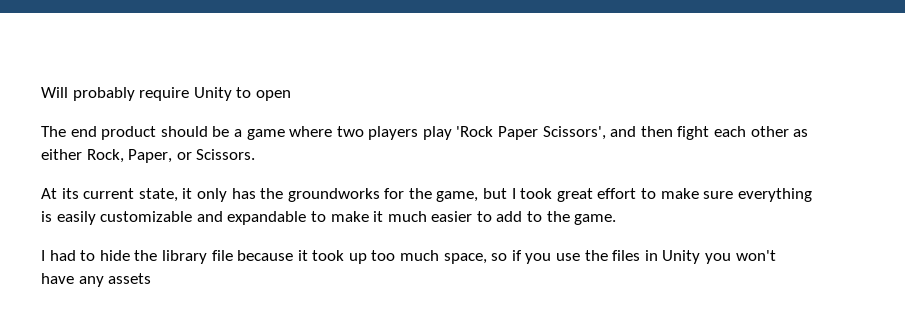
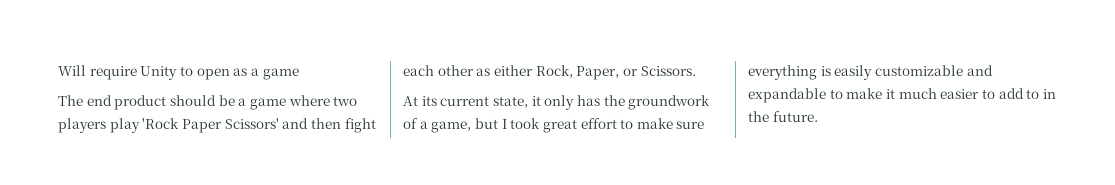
- Will probably require Unity to open
+ Will require Unity to open as a game
- The end product should be a game where two players play 'Rock Paper Scissors', and then fight each other as either Rock, Paper, or Scissors.
+ The end product should be a game where two players play 'Rock Paper Scissors' and then fight each other as either Rock, Paper, or Scissors.
- At its current state, it only has the groundworks for the game, but I took great effort to make sure everything is easily customizable and expandable to make it much easier to add to the game.
- I had to hide the library file because it took up too much space, so if you use the files in Unity you won't have any assets
+ At its current state, it only has the groundwork of a game, but I took great effort to make sure everything is easily customizable and expandable to make it much easier to add to in the future.

